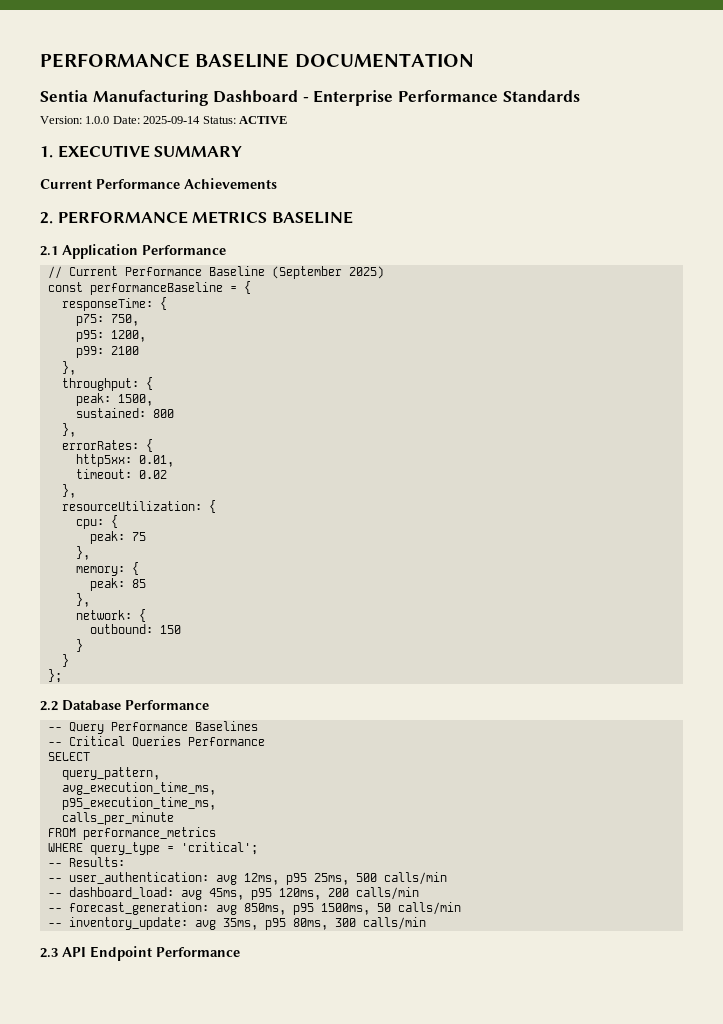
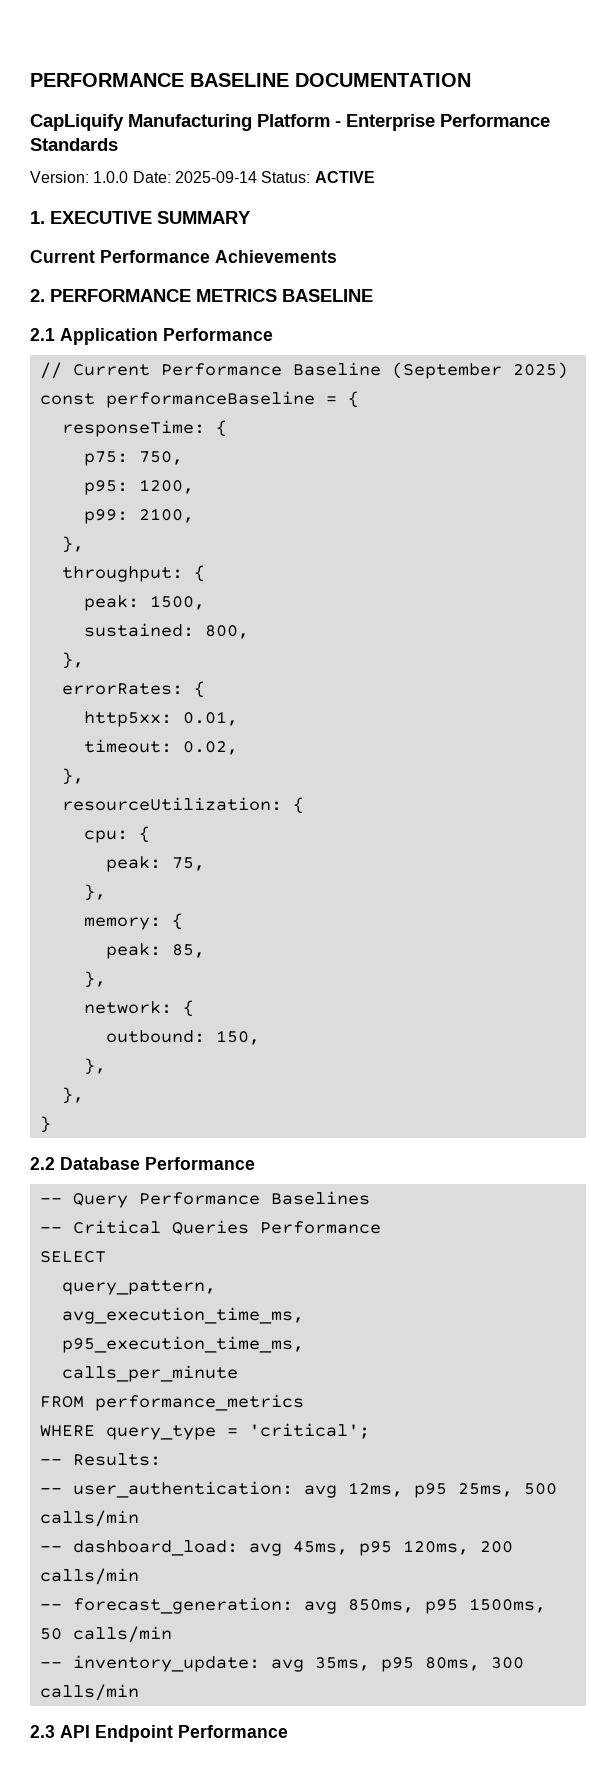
- Sentia Manufacturing Dashboard - Enterprise Performance Standards
+ CapLiquify Manufacturing Platform - Enterprise Performance Standards
- p99: 2100
+ p99: 2100,
- sustained: 800
+ sustained: 800,
- timeout: 0.02
+ timeout: 0.02,
- peak: 75
+ peak: 75,
- peak: 85
+ peak: 85,
- outbound: 150
+ outbound: 150,
+ },
+ },
  }
- }
- };

